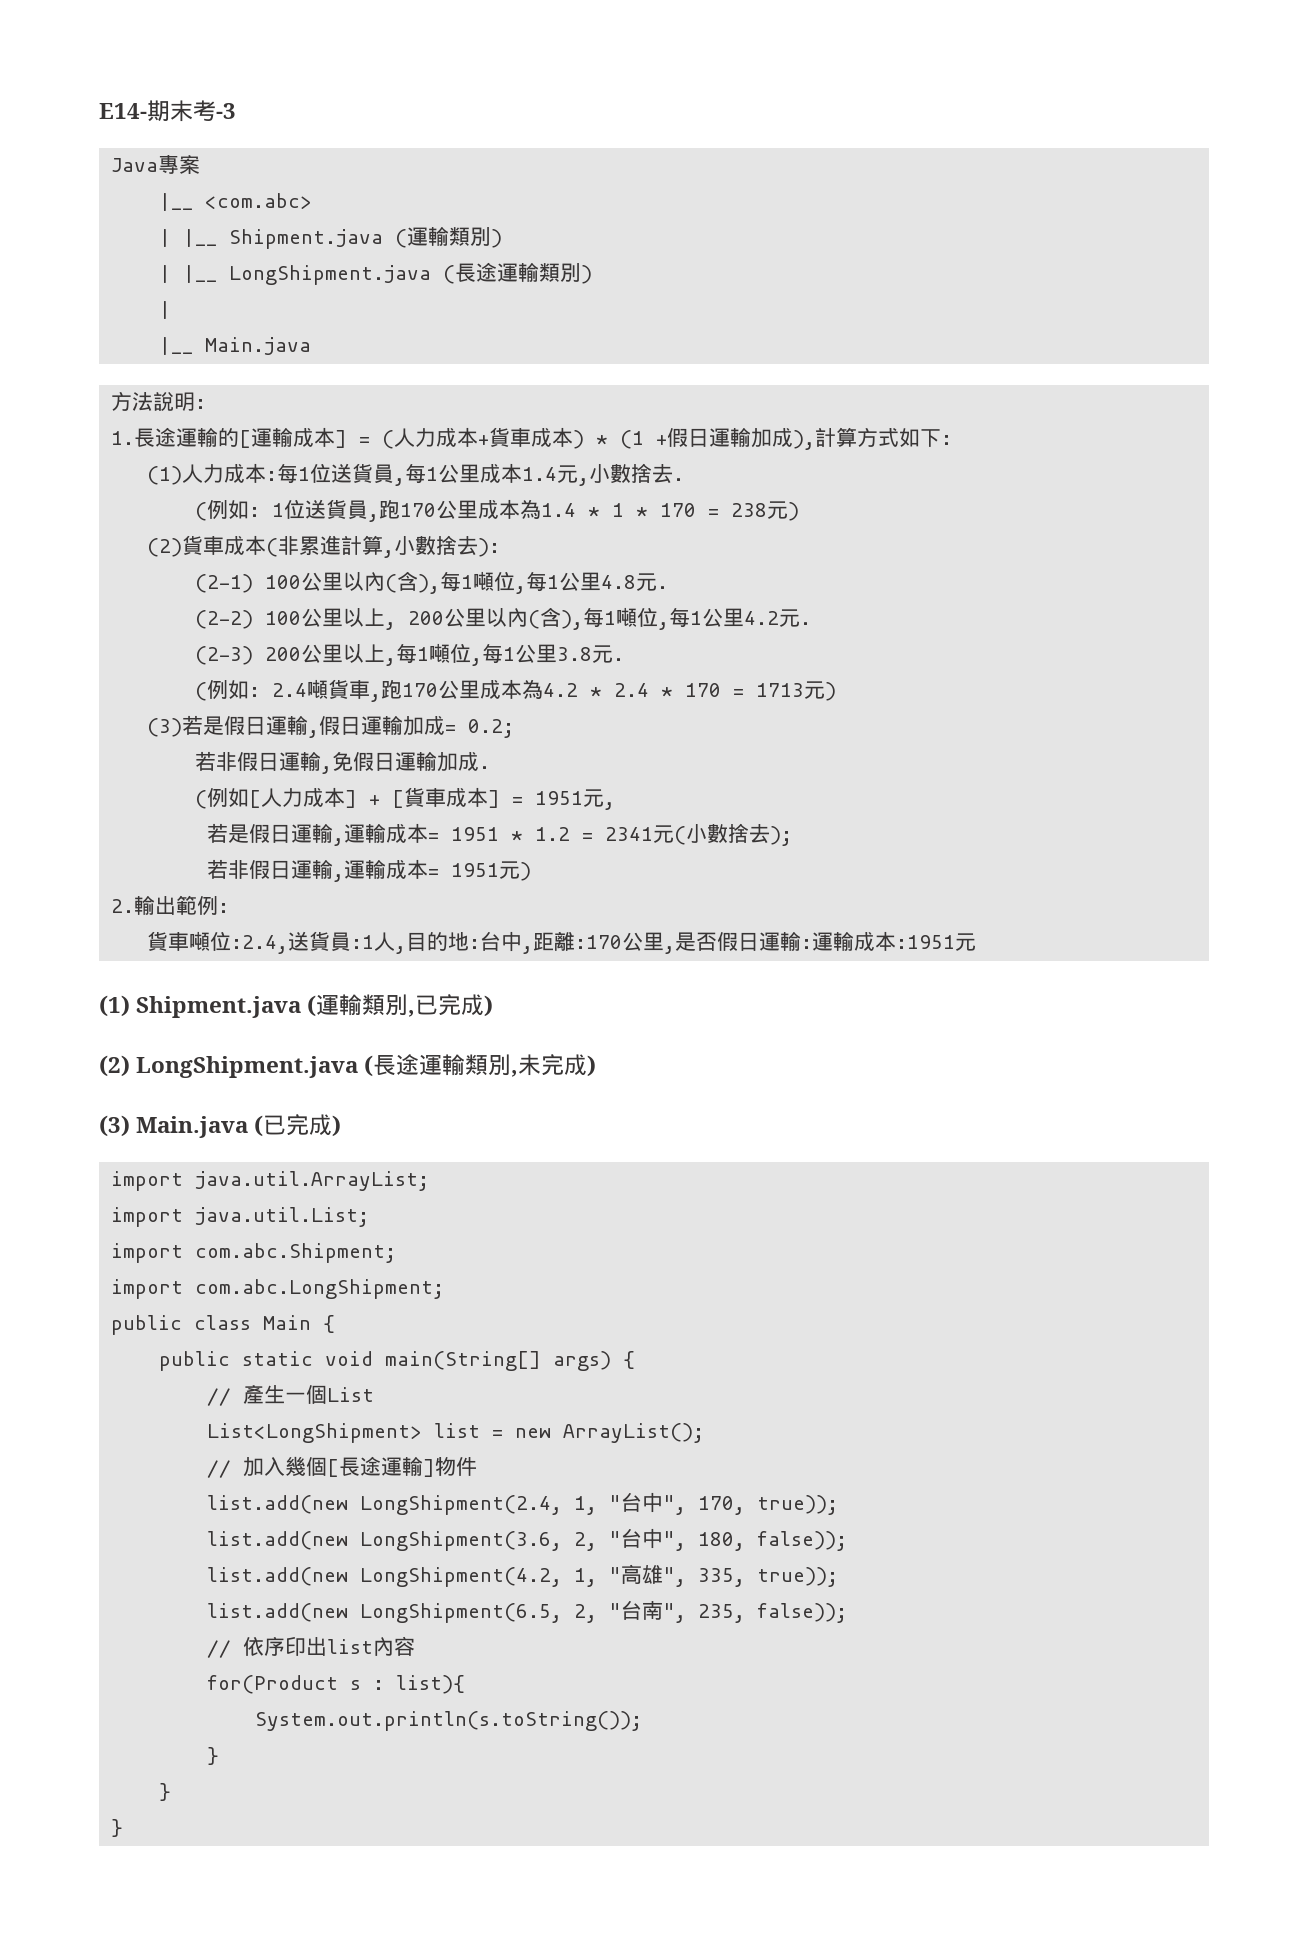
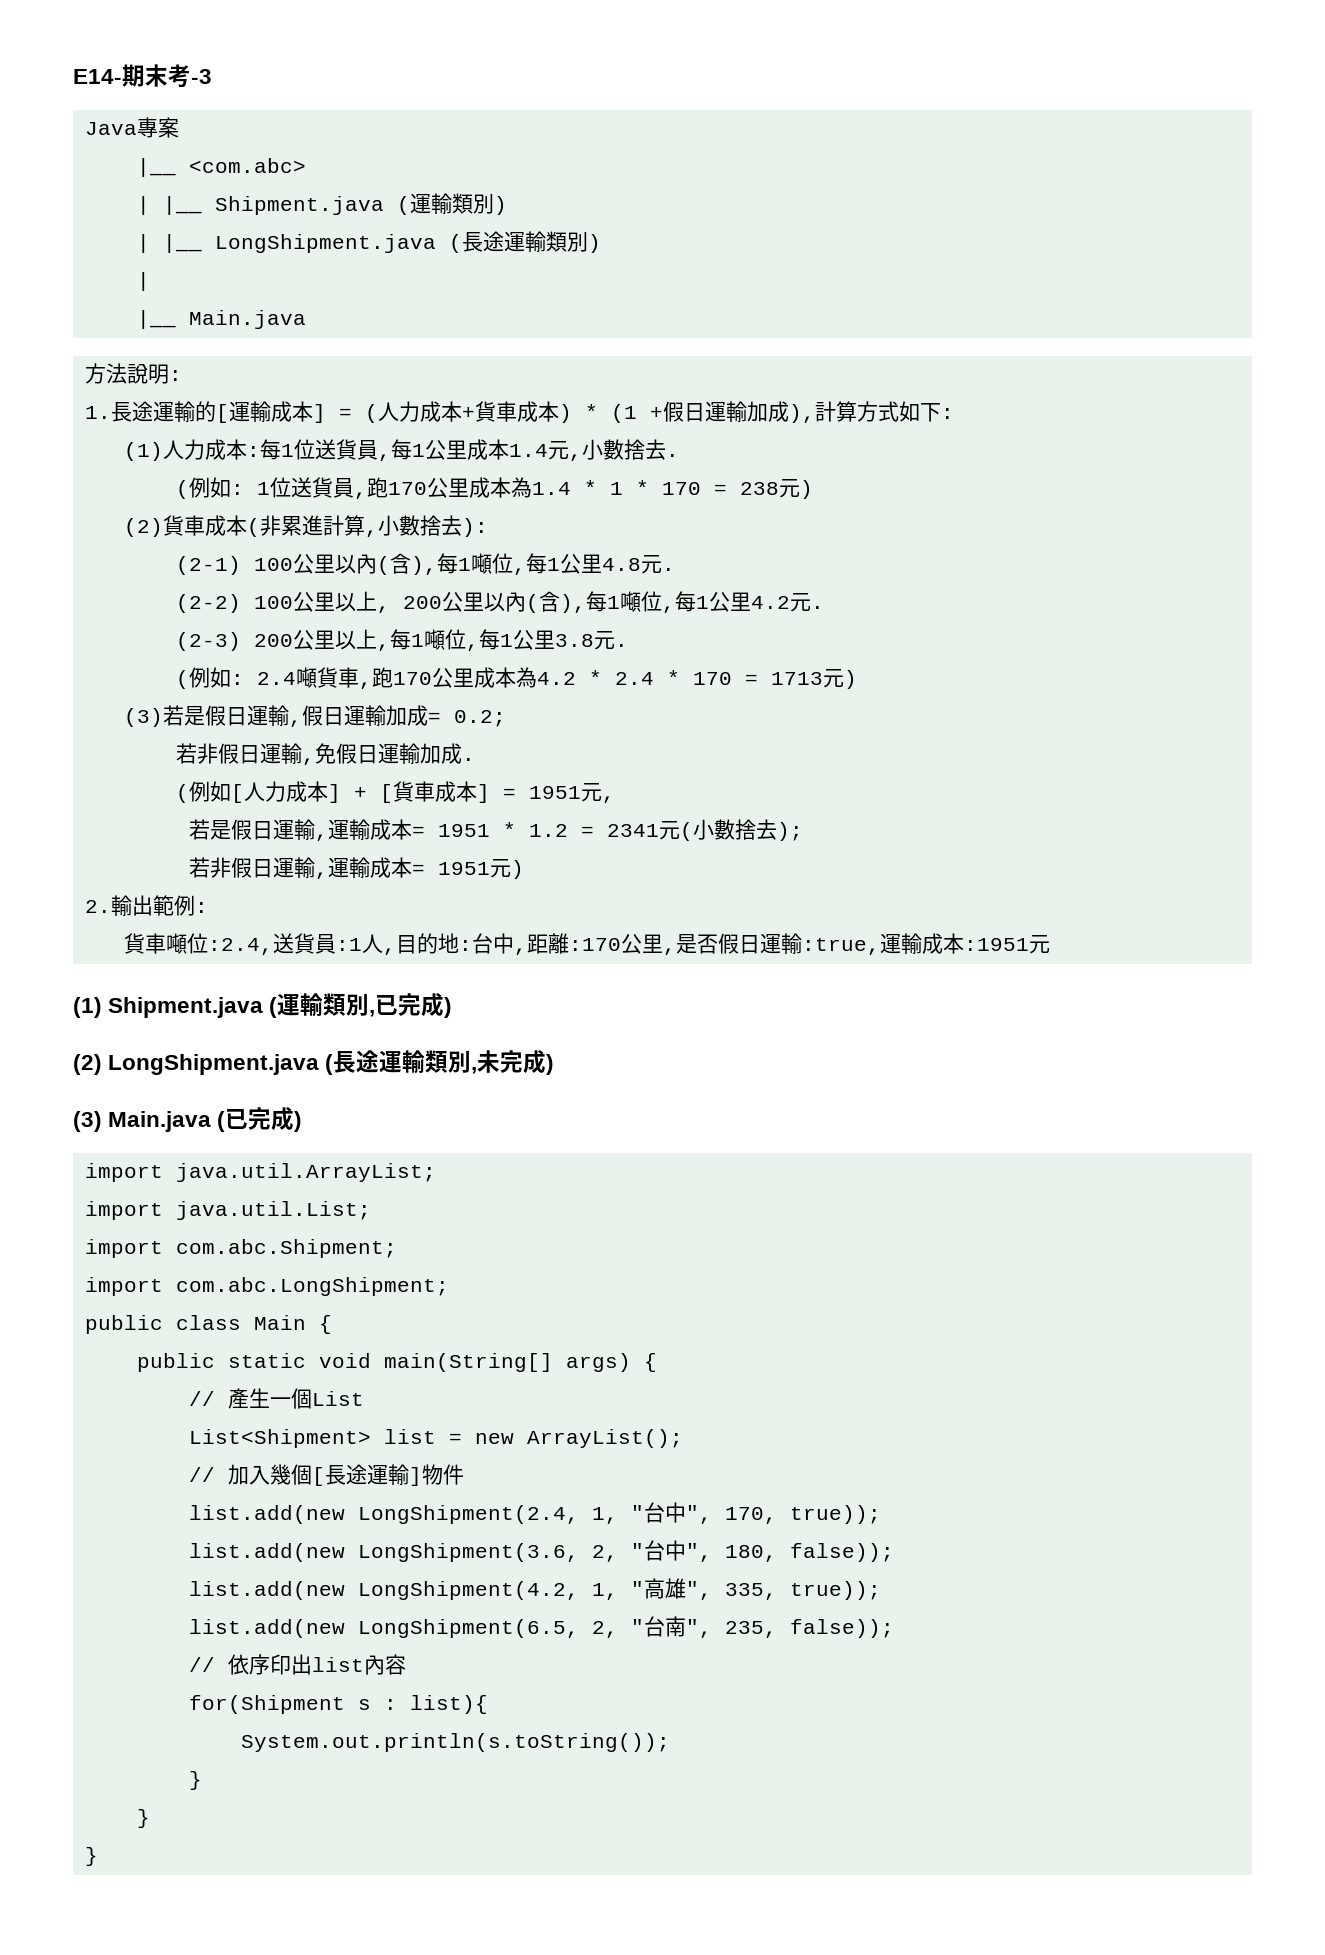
- 貨車噸位:2.4,送貨員:1人,目的地:台中,距離:170公里,是否假日運輸:運輸成本:1951元
+ 貨車噸位:2.4,送貨員:1人,目的地:台中,距離:170公里,是否假日運輸:true,運輸成本:1951元
- List<LongShipment> list = new ArrayList();
+ List<Shipment> list = new ArrayList();
- for(Product s : list){
+ for(Shipment s : list){

